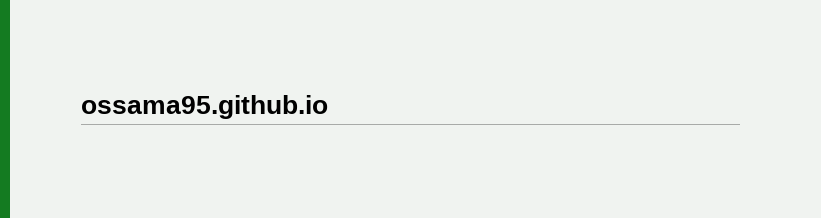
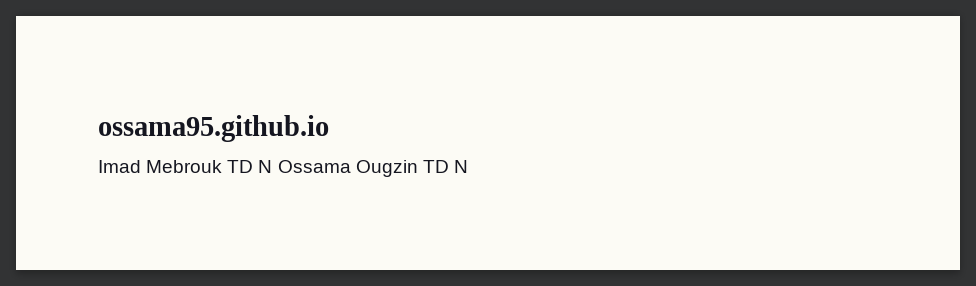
+ Imad Mebrouk TD N Ossama Ougzin TD N

